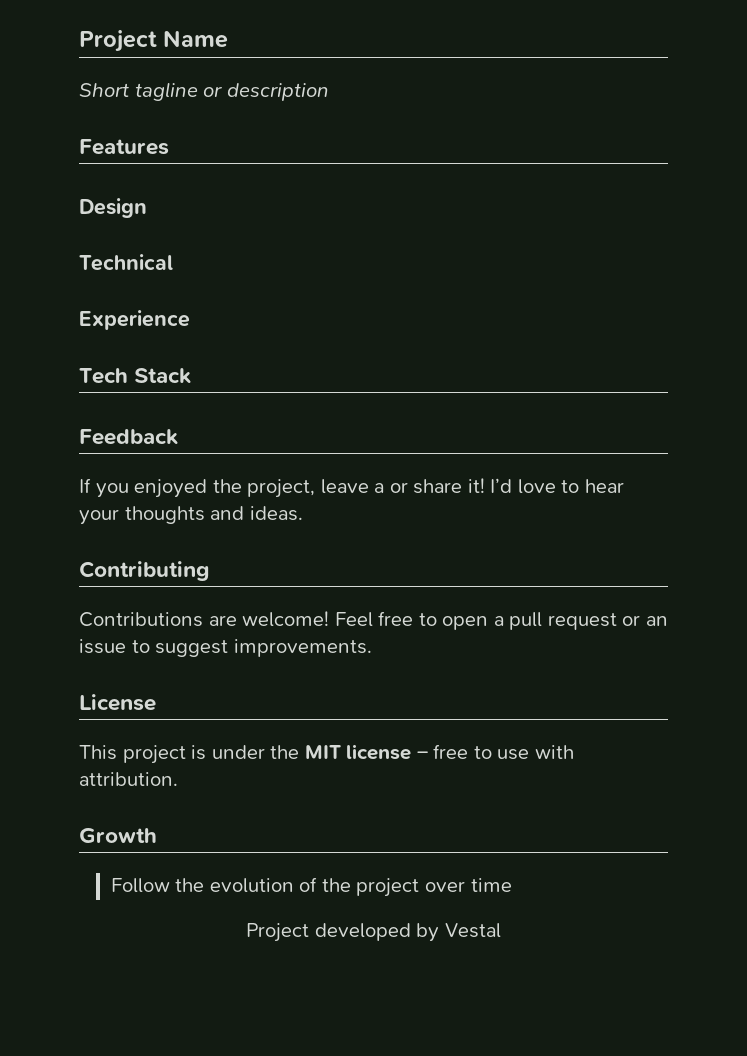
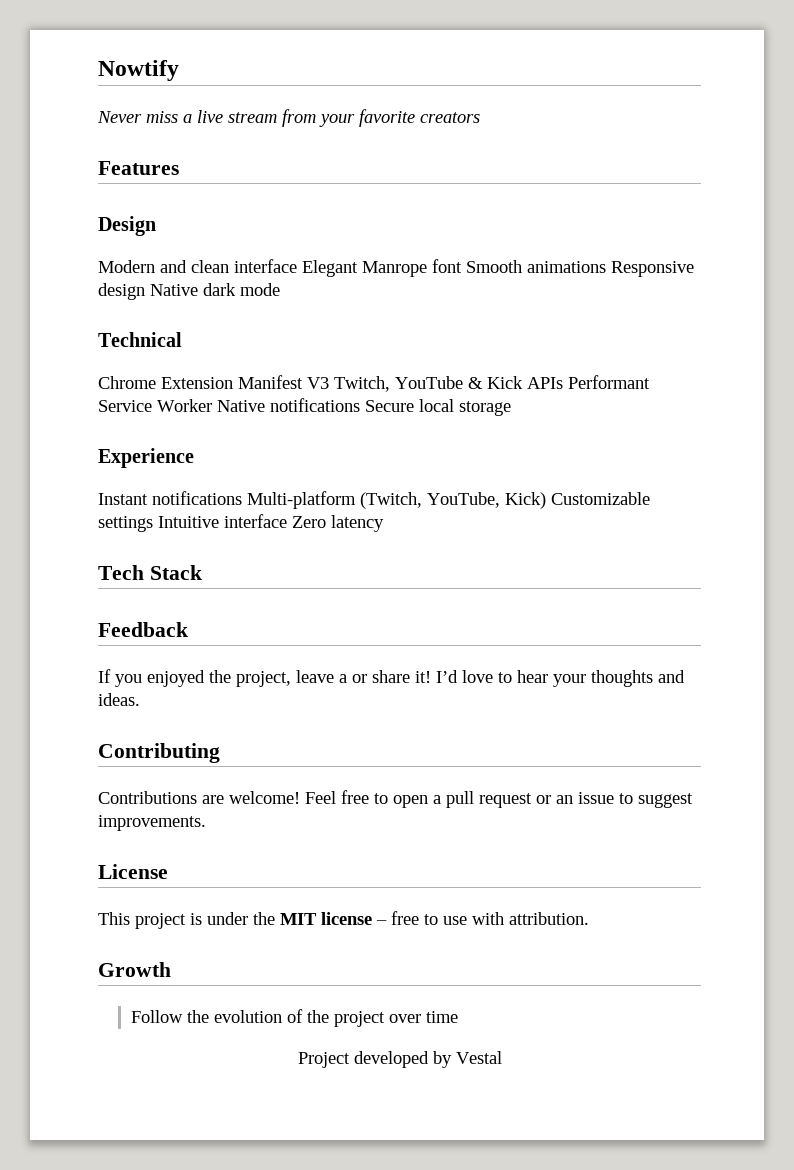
- Project Name
- Short tagline or description
+ Nowtify
+ Never miss a live stream from your favorite creators
  Features
  Design
+ Modern and clean interface Elegant Manrope font Smooth animations Responsive design Native dark mode
  Technical
+ Chrome Extension Manifest V3 Twitch, YouTube & Kick APIs Performant Service Worker Native notifications Secure local storage
  Experience
+ Instant notifications Multi-platform (Twitch, YouTube, Kick) Customizable settings Intuitive interface Zero latency

